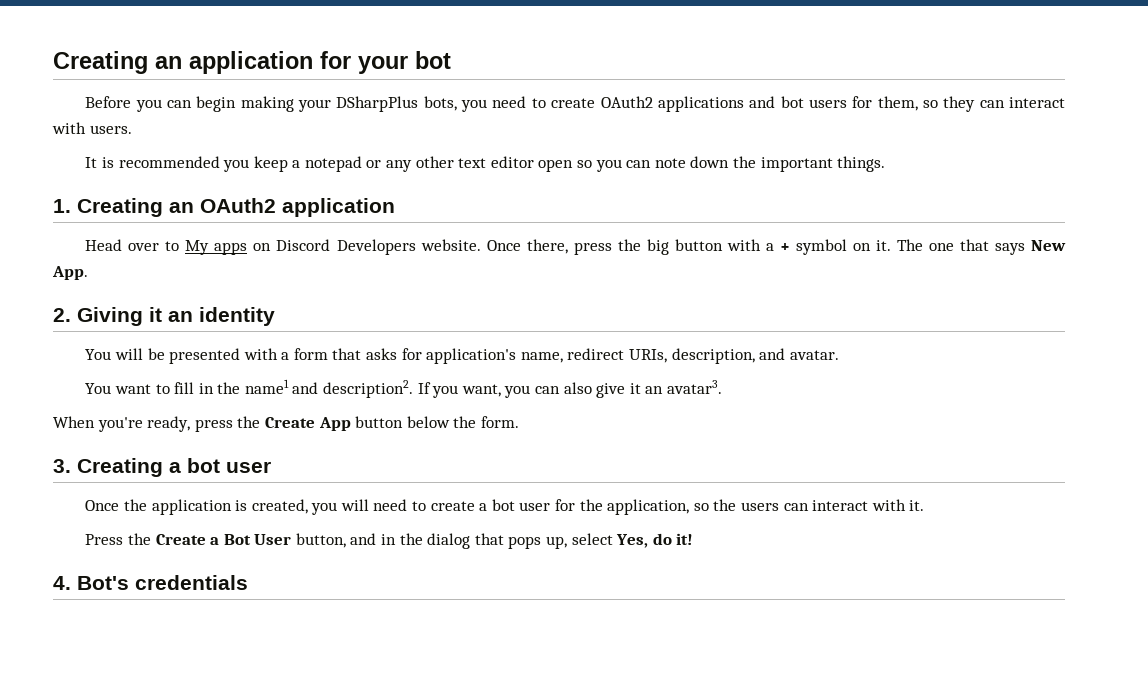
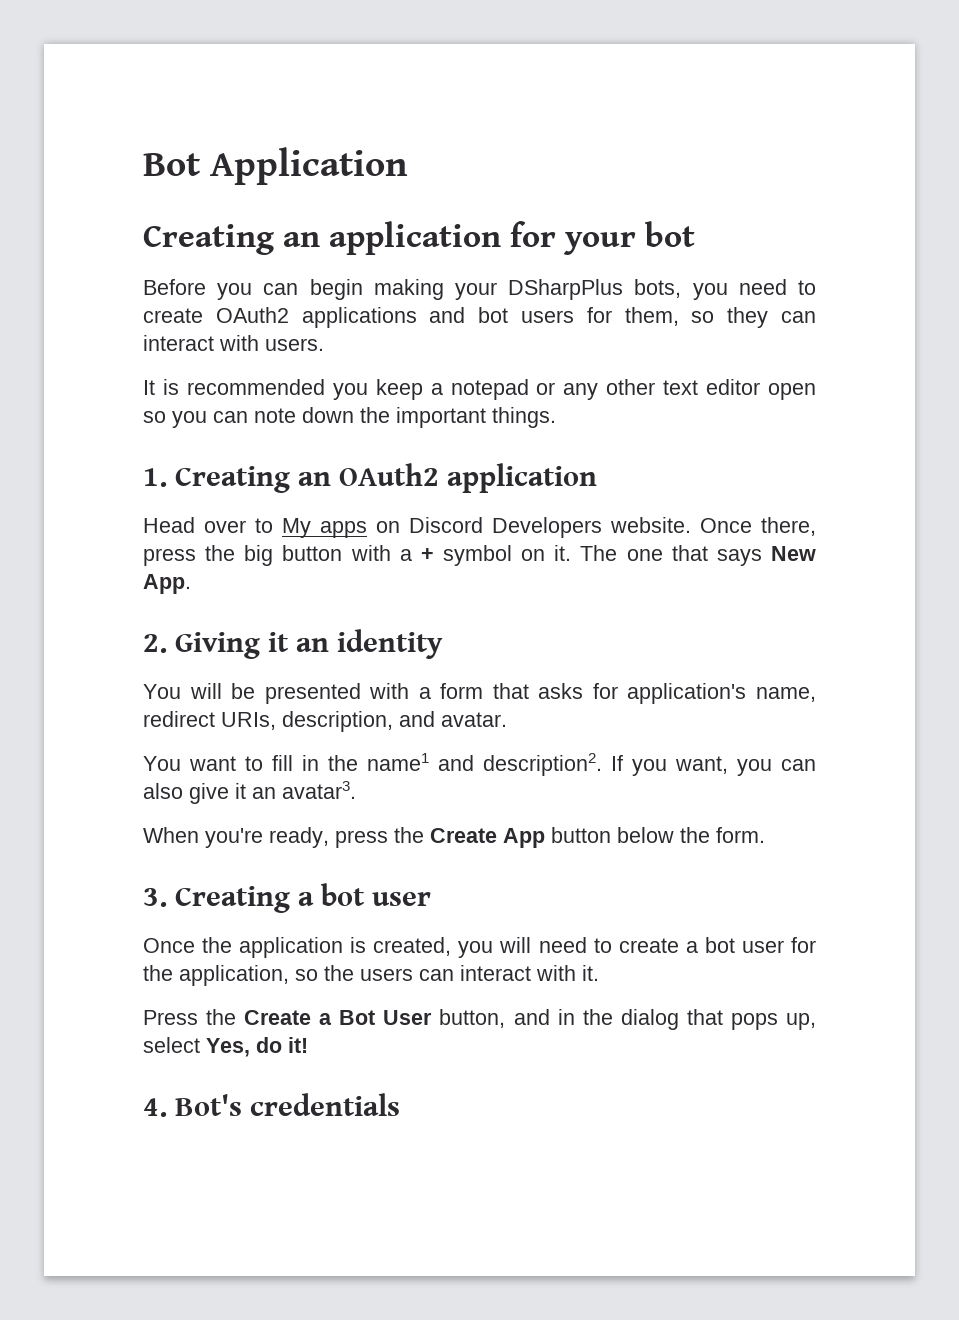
+ Bot Application

